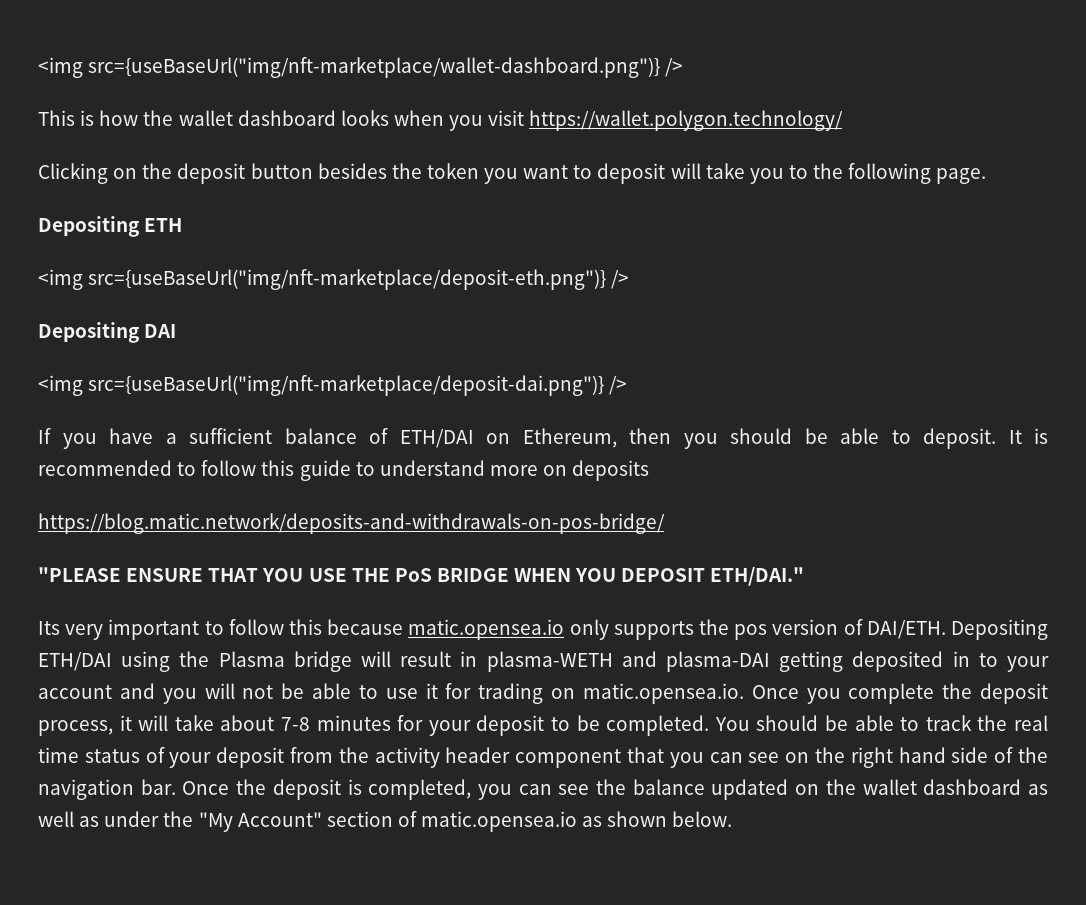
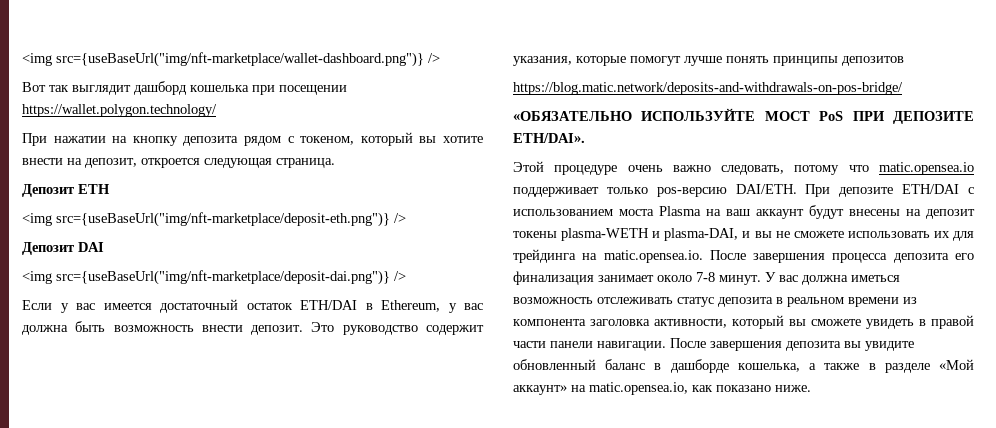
- This is how the wallet dashboard looks when you visit https://wallet.polygon.technology/
- Clicking on the deposit button besides the token you want to deposit will take you to the following page.
- Depositing ETH
+ Вот так выглядит дашборд кошелька при посещении https://wallet.polygon.technology/
+ При нажатии на кнопку депозита рядом с токеном, который вы хотите внести на депозит, откроется следующая страница.
+ Депозит ETH
- Depositing DAI
+ Депозит DAI
- If you have a sufficient balance of ETH/DAI on Ethereum, then you should be able to deposit. It is recommended to follow this guide to understand more on deposits
+ Если у вас имеется достаточный остаток ETH/DAI в Ethereum, у вас должна быть возможность внести депозит. Это руководство содержит указания, которые помогут лучше понять принципы депозитов
  https://blog.matic.network/deposits-and-withdrawals-on-pos-bridge/
- "PLEASE ENSURE THAT YOU USE THE PoS BRIDGE WHEN YOU DEPOSIT ETH/DAI."
- Its very important to follow this because matic.opensea.io only supports the pos version of DAI/ETH. Depositing ETH/DAI using the Plasma bridge will result in plasma-WETH and plasma-DAI getting deposited in to your account and you will not be able to use it for trading on matic.opensea.io. Once you complete the deposit process, it will take about 7-8 minutes for your deposit to be completed. You should be able to track the real time status of your deposit from the activity header component that you can see on the right hand side of the navigation bar. Once the deposit is completed, you can see the balance updated on the wallet dashboard as well as under the "My Account" section of matic.opensea.io as shown below.
+ «ОБЯЗАТЕЛЬНО ИСПОЛЬЗУЙТЕ МОСТ PoS ПРИ ДЕПОЗИТЕ ETH/DAI».
+ Этой процедуре очень важно следовать, потому что matic.opensea.io поддерживает только pos-версию DAI/ETH. При депозите ETH/DAI с использованием моста Plasma на ваш аккаунт будут внесены на депозит токены plasma-WETH и plasma-DAI, и вы не сможете использовать их для трейдинга на matic.opensea.io. После завершения процесса депозита его финализация занимает около 7-8 минут. У вас должна иметься возможность отслеживать статус депозита в реальном времени из компонента заголовка активности, который вы сможете увидеть в правой части панели навигации. После завершения депозита вы увидите обновленный баланс в дашборде кошелька, а также в разделе «Мой аккаунт» на matic.opensea.io, как показано ниже.

